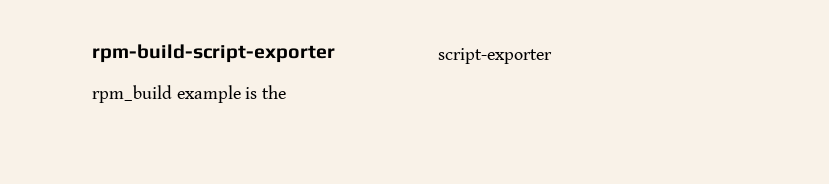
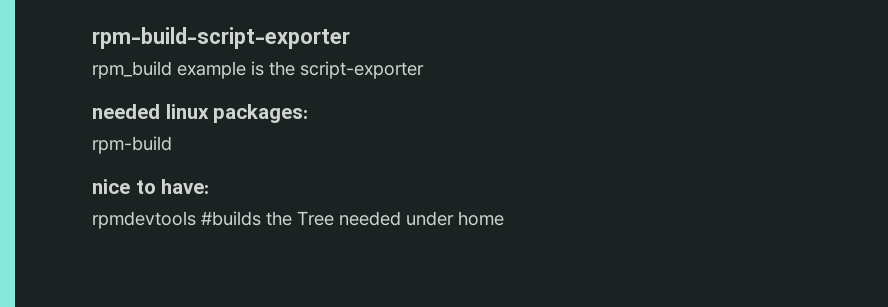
+ needed linux packages:
+ rpm-build
+ nice to have:
+ rpmdevtools #builds the Tree needed under home

